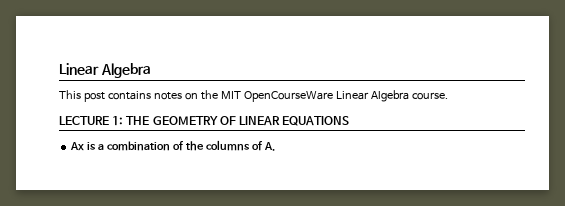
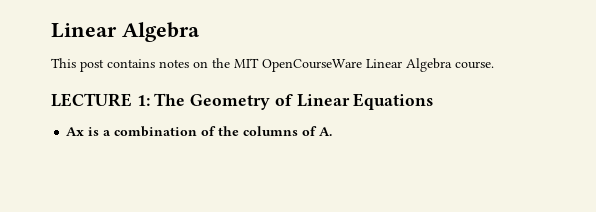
- LECTURE 1: THE GEOMETRY OF LINEAR EQUATIONS
+ LECTURE 1: The Geometry of Linear Equations

